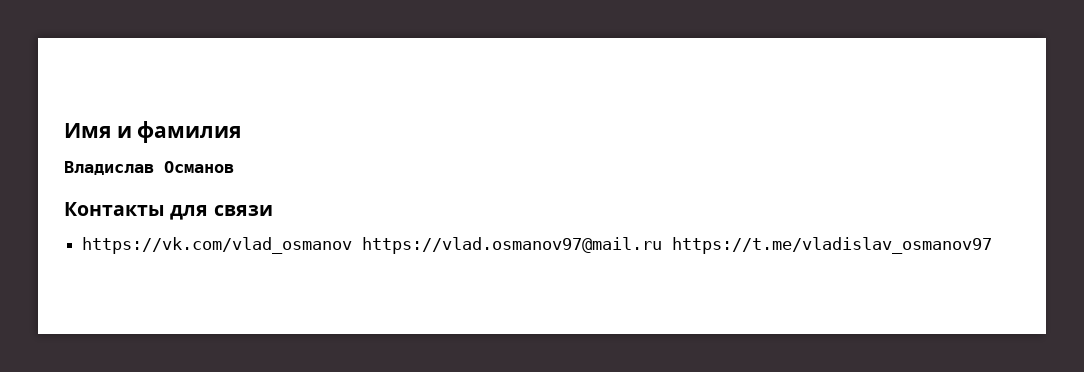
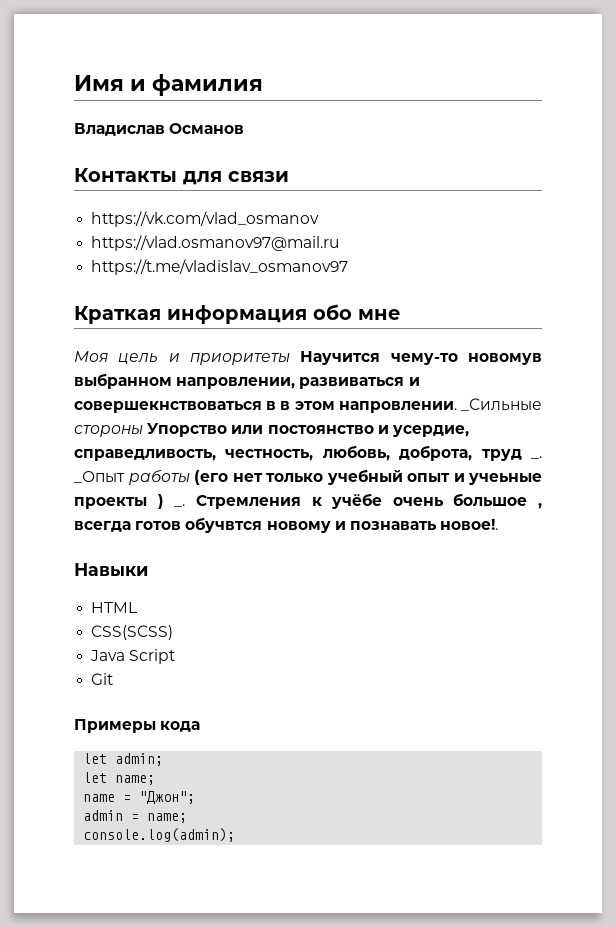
- https://vk.com/vlad_osmanov https://vlad.osmanov97@mail.ru https://t.me/vladislav_osmanov97
+ https://vk.com/vlad_osmanov
+ https://vlad.osmanov97@mail.ru
+ https://t.me/vladislav_osmanov97
+ Краткая информация обо мне
+ Моя цель и приоритеты Научится чему-то новомув выбранном напровлении, развиваться и совершекнствоваться в в этом напровлении. _Сильные стороны Упорство или постоянство и усердие, справедливость, честность, любовь, доброта, труд _. _Опыт работы (его нет только учебный опыт и учеьные проекты ) _. Стремления к учёбе очень большое , всегда готов обучвтся новому и познавать новое!.
+ Навыки
+ HTML
+ CSS(SCSS)
+ Java Script
+ Git
+ Примеры кода
+ let admin;
+ let name;
+ name = "Джон";
+ admin = name;
+ console.log(admin);

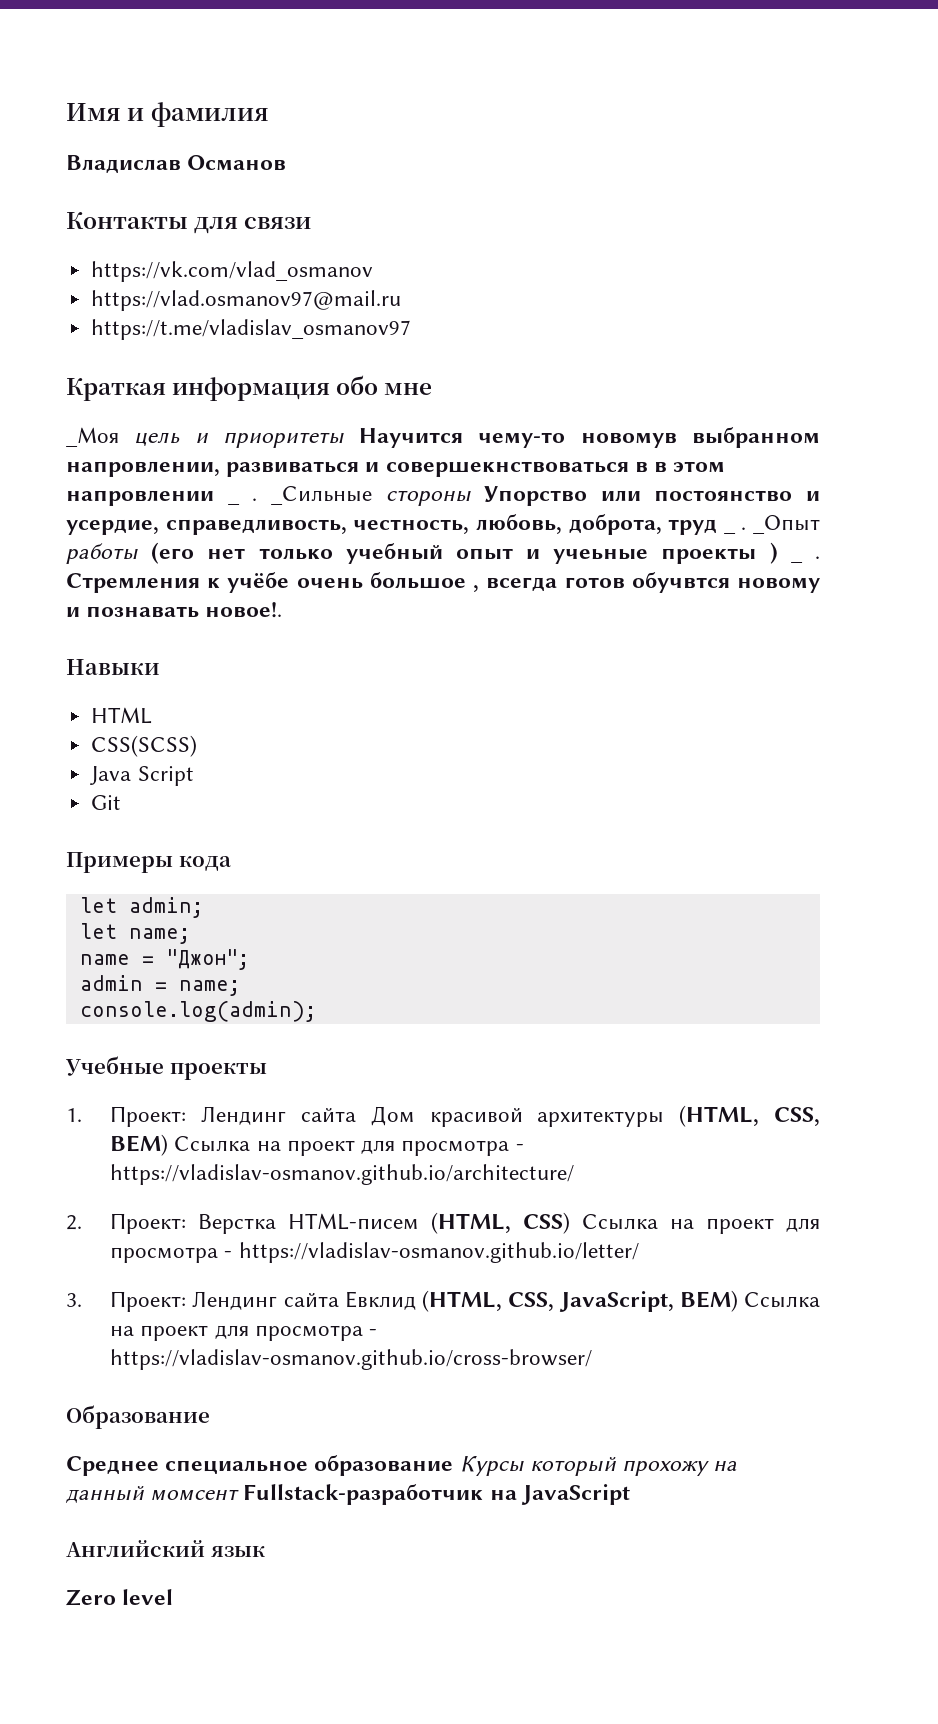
- Моя цель и приоритеты Научится чему-то новомув выбранном напровлении, развиваться и совершекнствоваться в в этом напровлении.
+ _Моя цель и приоритеты Научится чему-то новомув выбранном напровлении, развиваться и совершекнствоваться в в этом напровлении _ .
- _Сильные стороны Упорство или постоянство и усердие, справедливость, честность, любовь, доброта, труд _.
+ _Сильные стороны Упорство или постоянство и усердие, справедливость, честность, любовь, доброта, труд _ .
- _Опыт работы (его нет только учебный опыт и учеьные проекты ) _.
+ _Опыт работы (его нет только учебный опыт и учеьные проекты ) _ .
+ Учебные проекты
+ 1. Проект: Лендинг сайта Дом красивой архитектуры (HTML, CSS, BEM) Ссылка на проект для просмотра - https://vladislav-osmanov.github.io/architecture/
+ 2. Проект: Верстка HTML-писем (HTML, CSS) Ссылка на проект для просмотра - https://vladislav-osmanov.github.io/letter/
+ 3. Проект: Лендинг сайта Евклид (HTML, CSS, JavaScript, BEM) Ссылка на проект для просмотра - https://vladislav-osmanov.github.io/cross-browser/
+ Образование
+ Среднее специальное образование Курсы который прохожу на данный момсент Fullstack-разработчик на JavaScript
+ Английский язык
+ Zero level

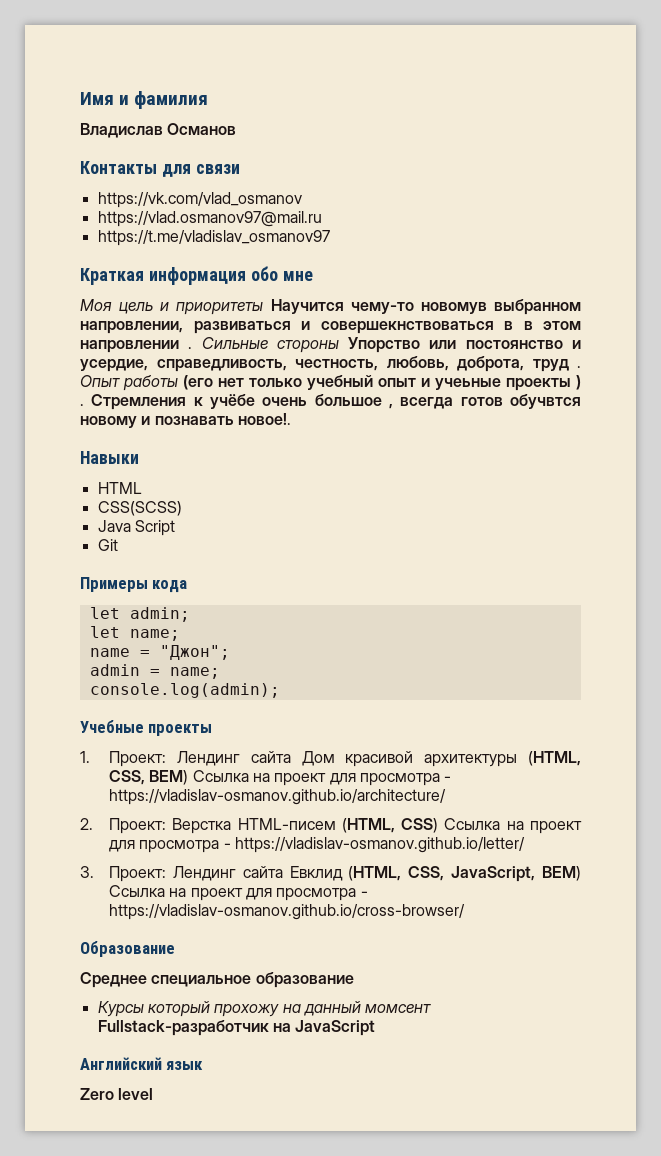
- _Моя цель и приоритеты Научится чему-то новомув выбранном напровлении, развиваться и совершекнствоваться в в этом напровлении _ . _Сильные стороны Упорство или постоянство и усердие, справедливость, честность, любовь, доброта, труд _ . _Опыт работы (его нет только учебный опыт и учеьные проекты ) _ .
+ Моя цель и приоритеты Научится чему-то новомув выбранном напровлении, развиваться и совершекнствоваться в в этом напровлении . Сильные стороны Упорство или постоянство и усердие, справедливость, честность, любовь, доброта, труд . Опыт работы (его нет только учебный опыт и учеьные проекты ) .
- Среднее специальное образование Курсы который прохожу на данный момсент Fullstack-разработчик на JavaScript
+ Среднее специальное образование
+ Курсы который прохожу на данный момсент Fullstack-разработчик на JavaScript

